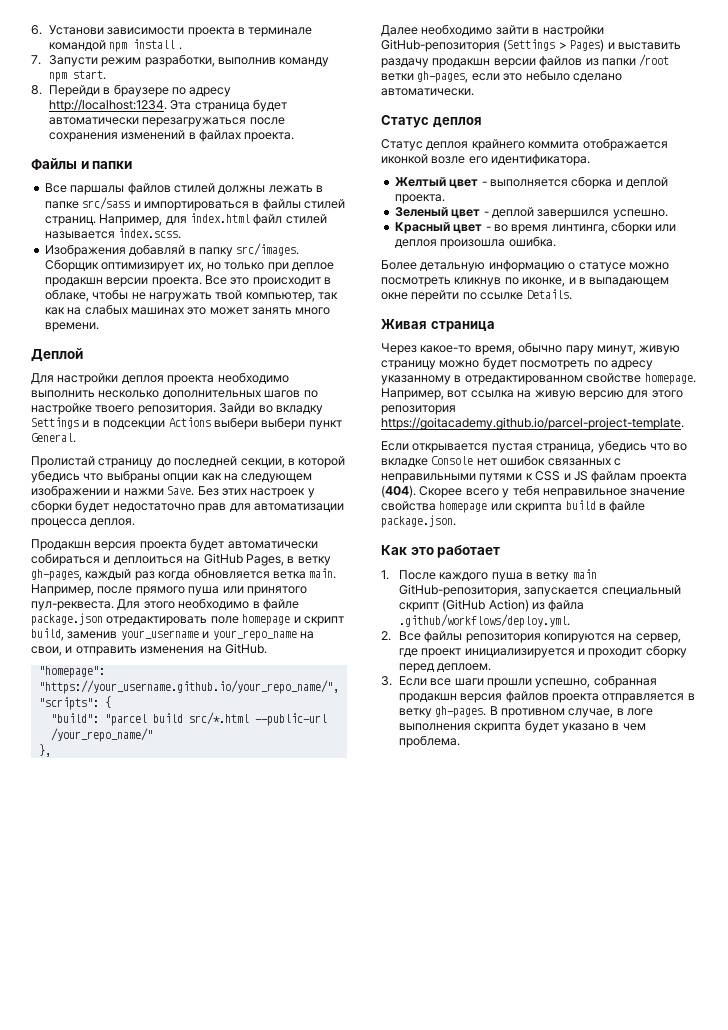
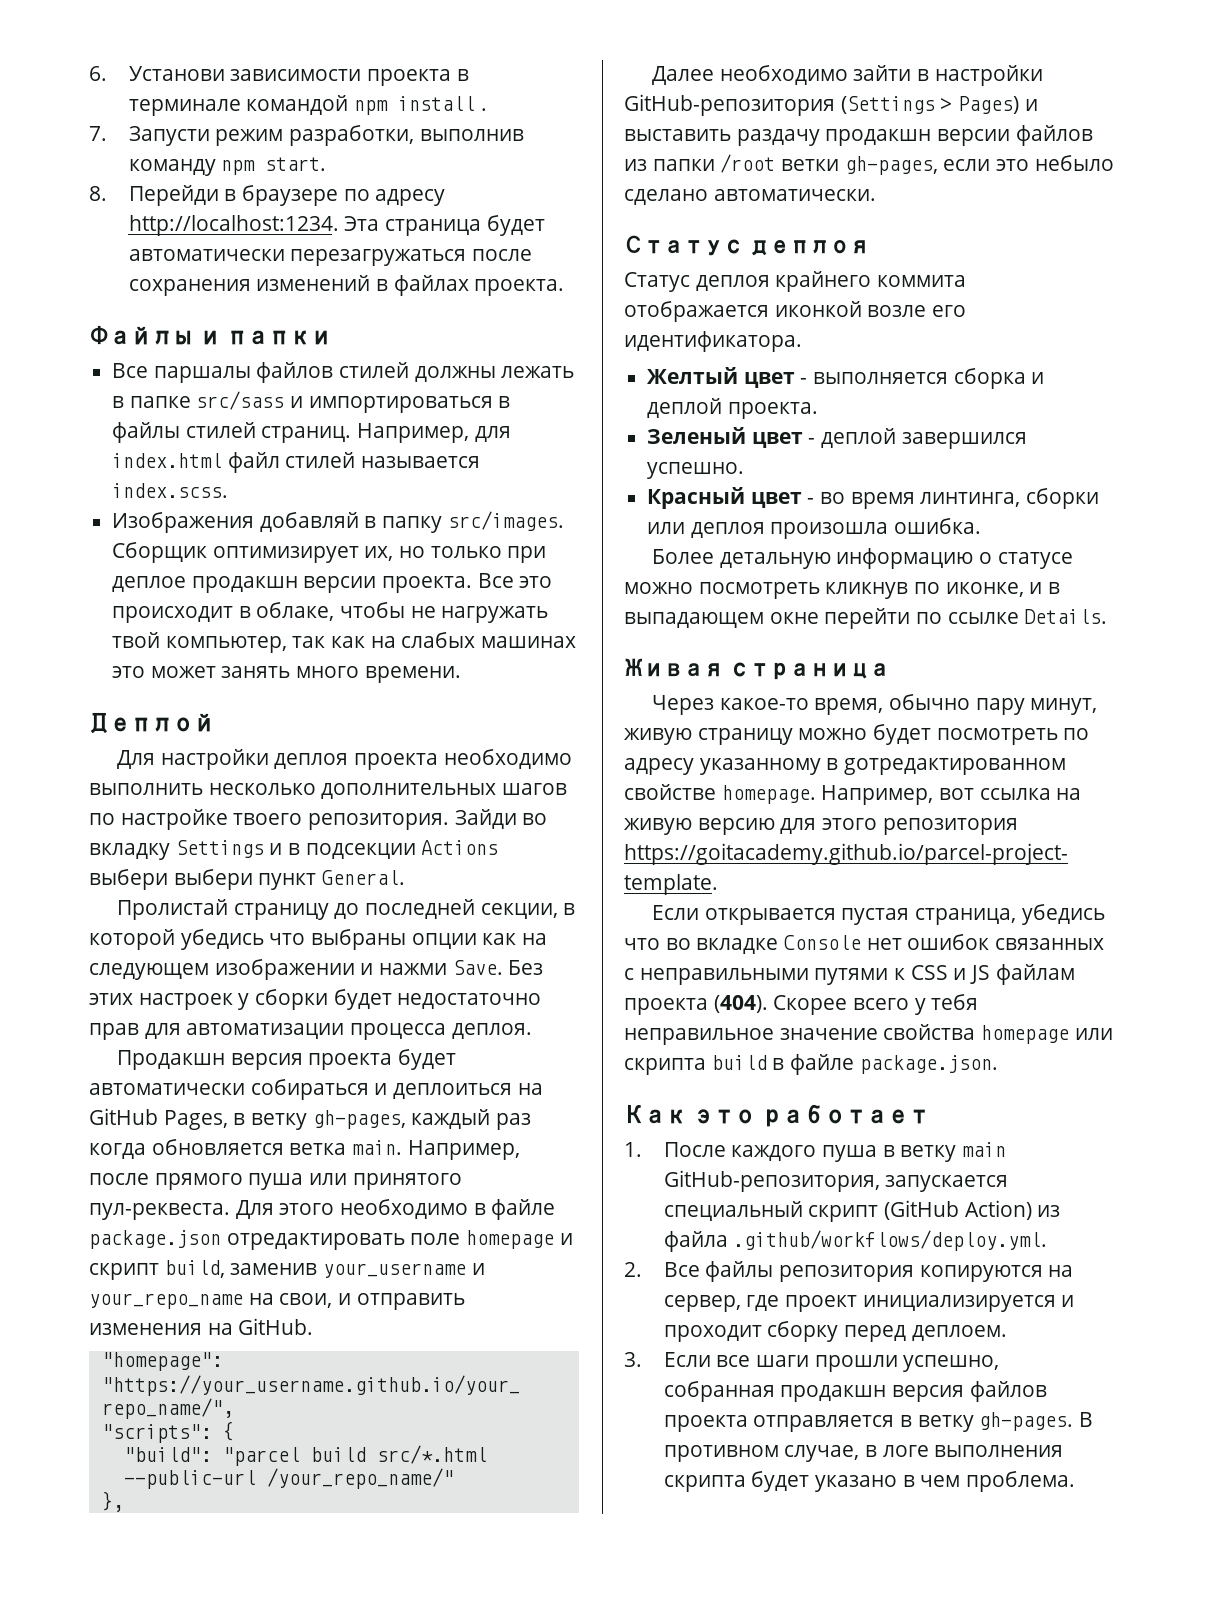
- Через какое-то время, обычно пару минут, живую страницу можно будет посмотреть по адресу указанному в отредактированном свойстве homepage.
+ Через какое-то время, обычно пару минут, живую страницу можно будет посмотреть по адресу указанному в gотредактированном свойстве homepage.

